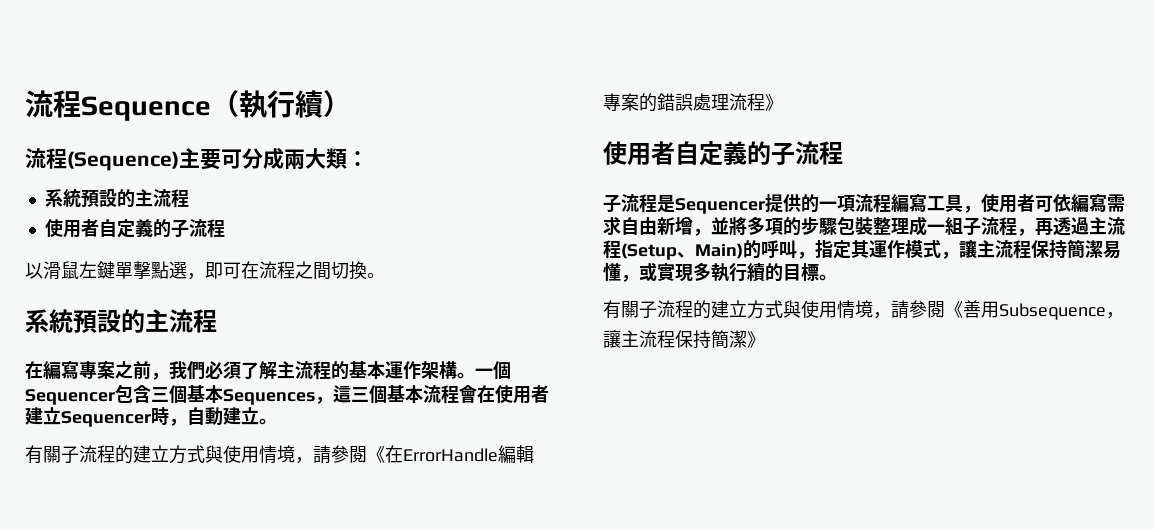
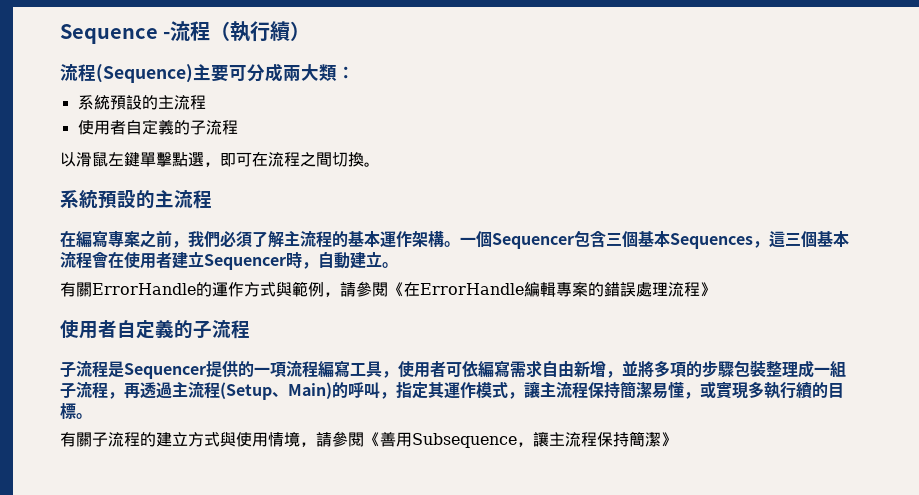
- 流程Sequence（執行續）
+ Sequence -流程（執行續）
- 有關子流程的建立方式與使用情境，請參閱《在ErrorHandle編輯專案的錯誤處理流程》
+ 有關ErrorHandle的運作方式與範例，請參閱《在ErrorHandle編輯專案的錯誤處理流程》

